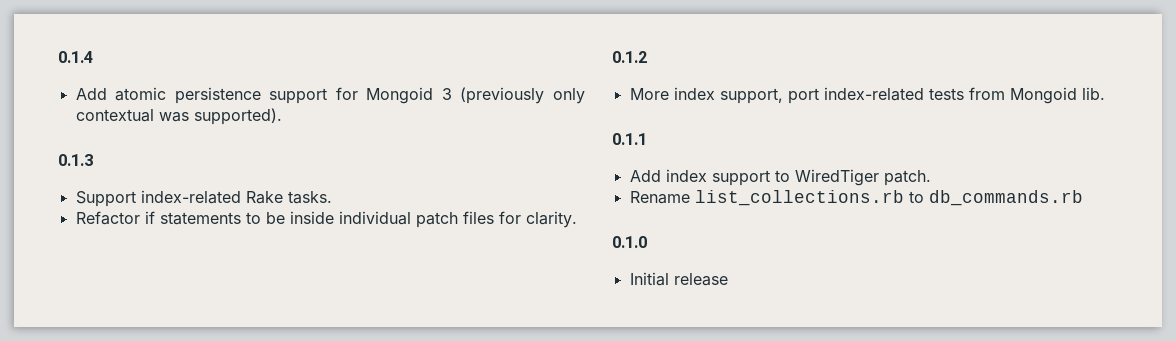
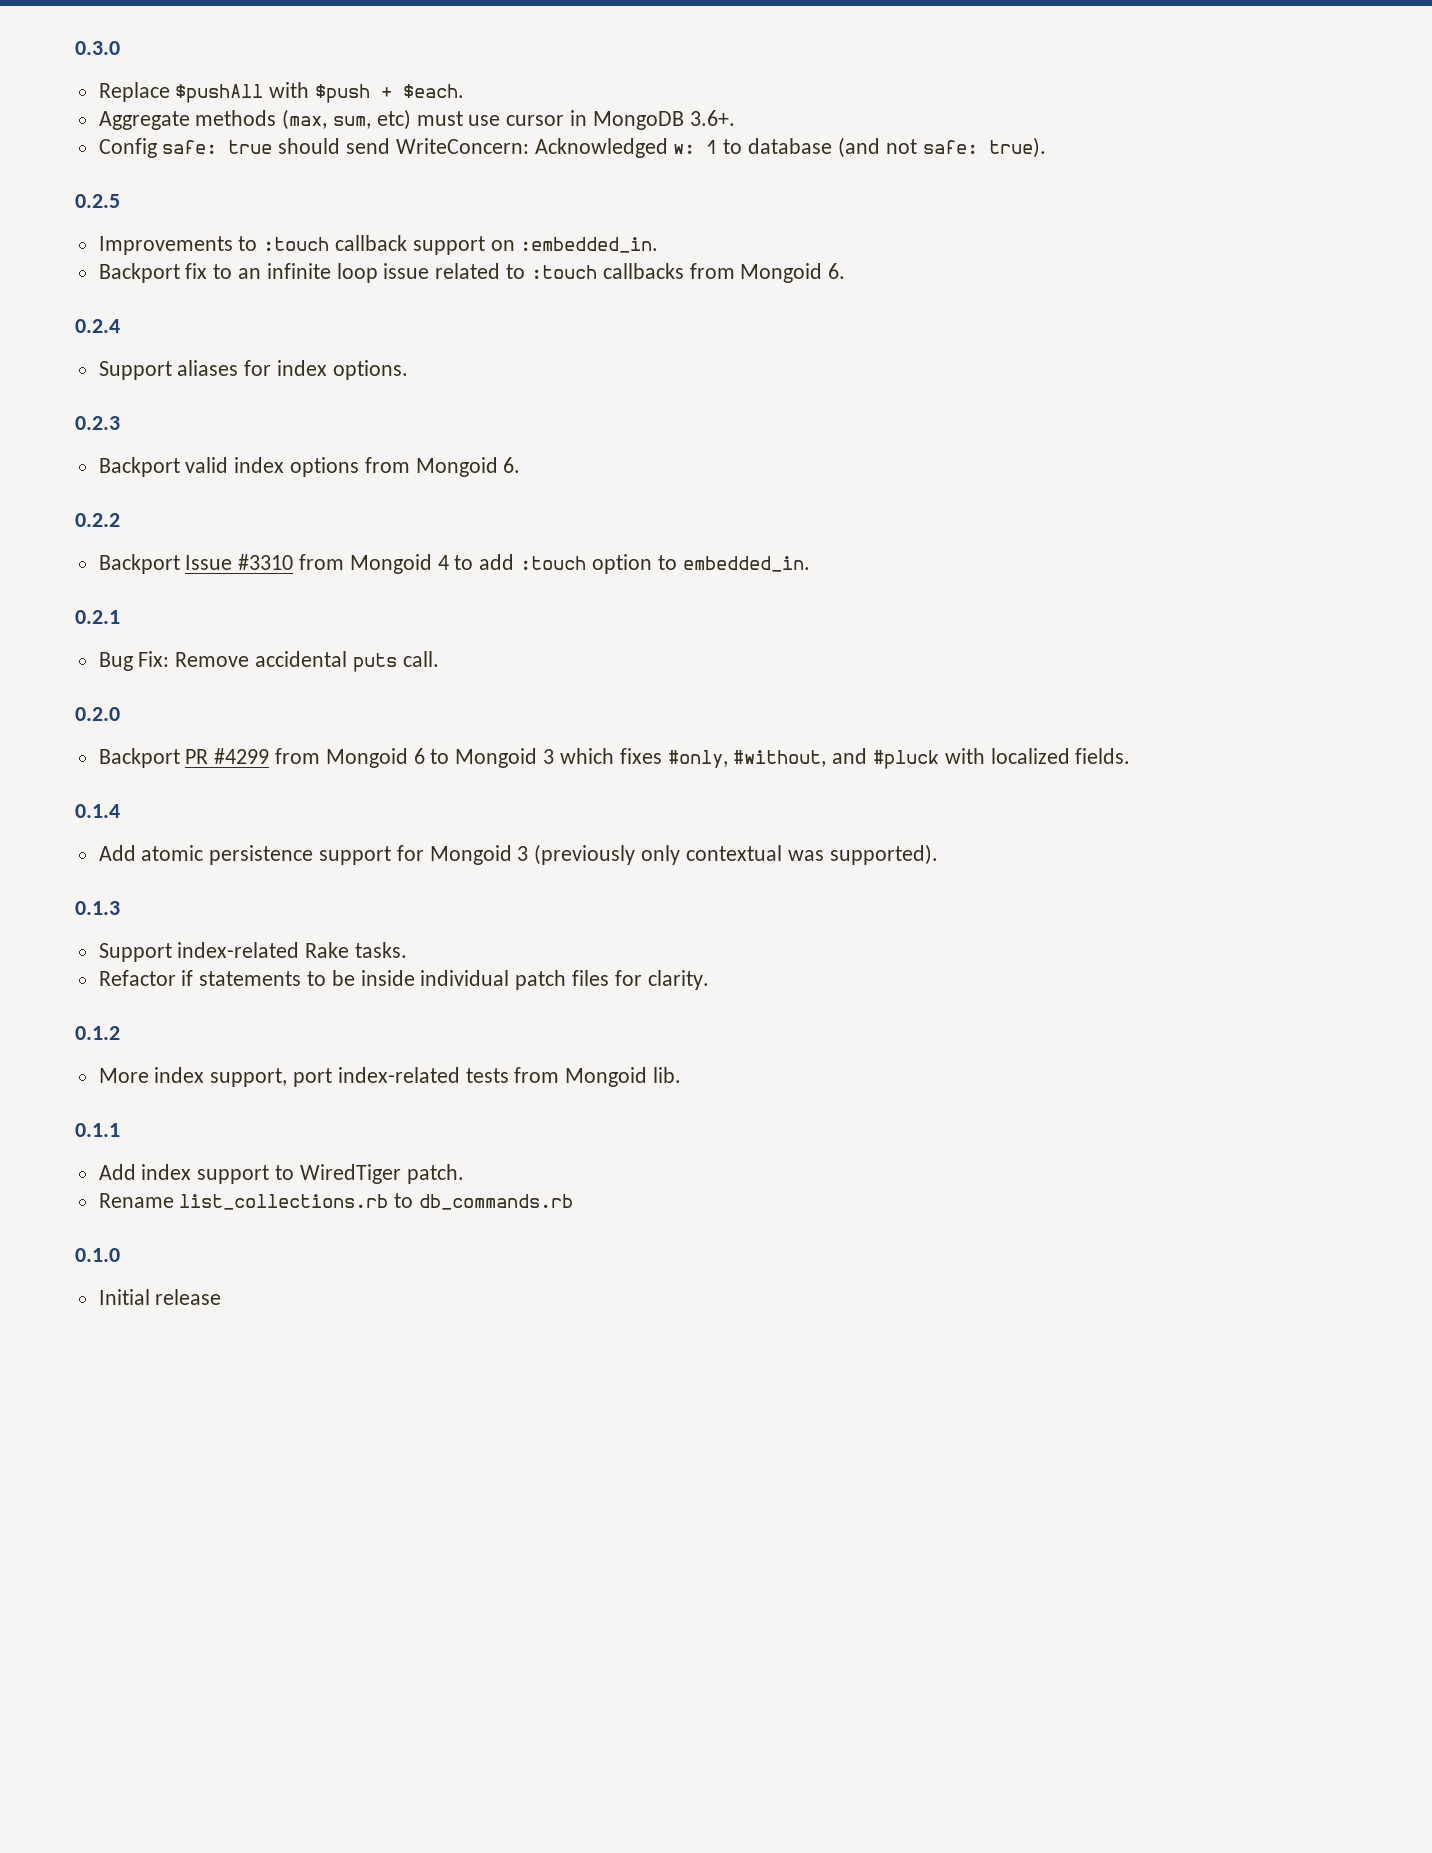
+ 0.3.0
+ Replace $pushAll with $push + $each.
+ Aggregate methods (max, sum, etc) must use cursor in MongoDB 3.6+.
+ Config safe: true should send WriteConcern: Acknowledged w: 1 to database (and not safe: true).
+ 0.2.5
+ Improvements to :touch callback support on :embedded_in.
+ Backport fix to an infinite loop issue related to :touch callbacks from Mongoid 6.
+ 0.2.4
+ Support aliases for index options.
+ 0.2.3
+ Backport valid index options from Mongoid 6.
+ 0.2.2
+ Backport Issue #3310 from Mongoid 4 to add :touch option to embedded_in.
+ 0.2.1
+ Bug Fix: Remove accidental puts call.
+ 0.2.0
+ Backport PR #4299 from Mongoid 6 to Mongoid 3 which fixes #only, #without, and #pluck with localized fields.

